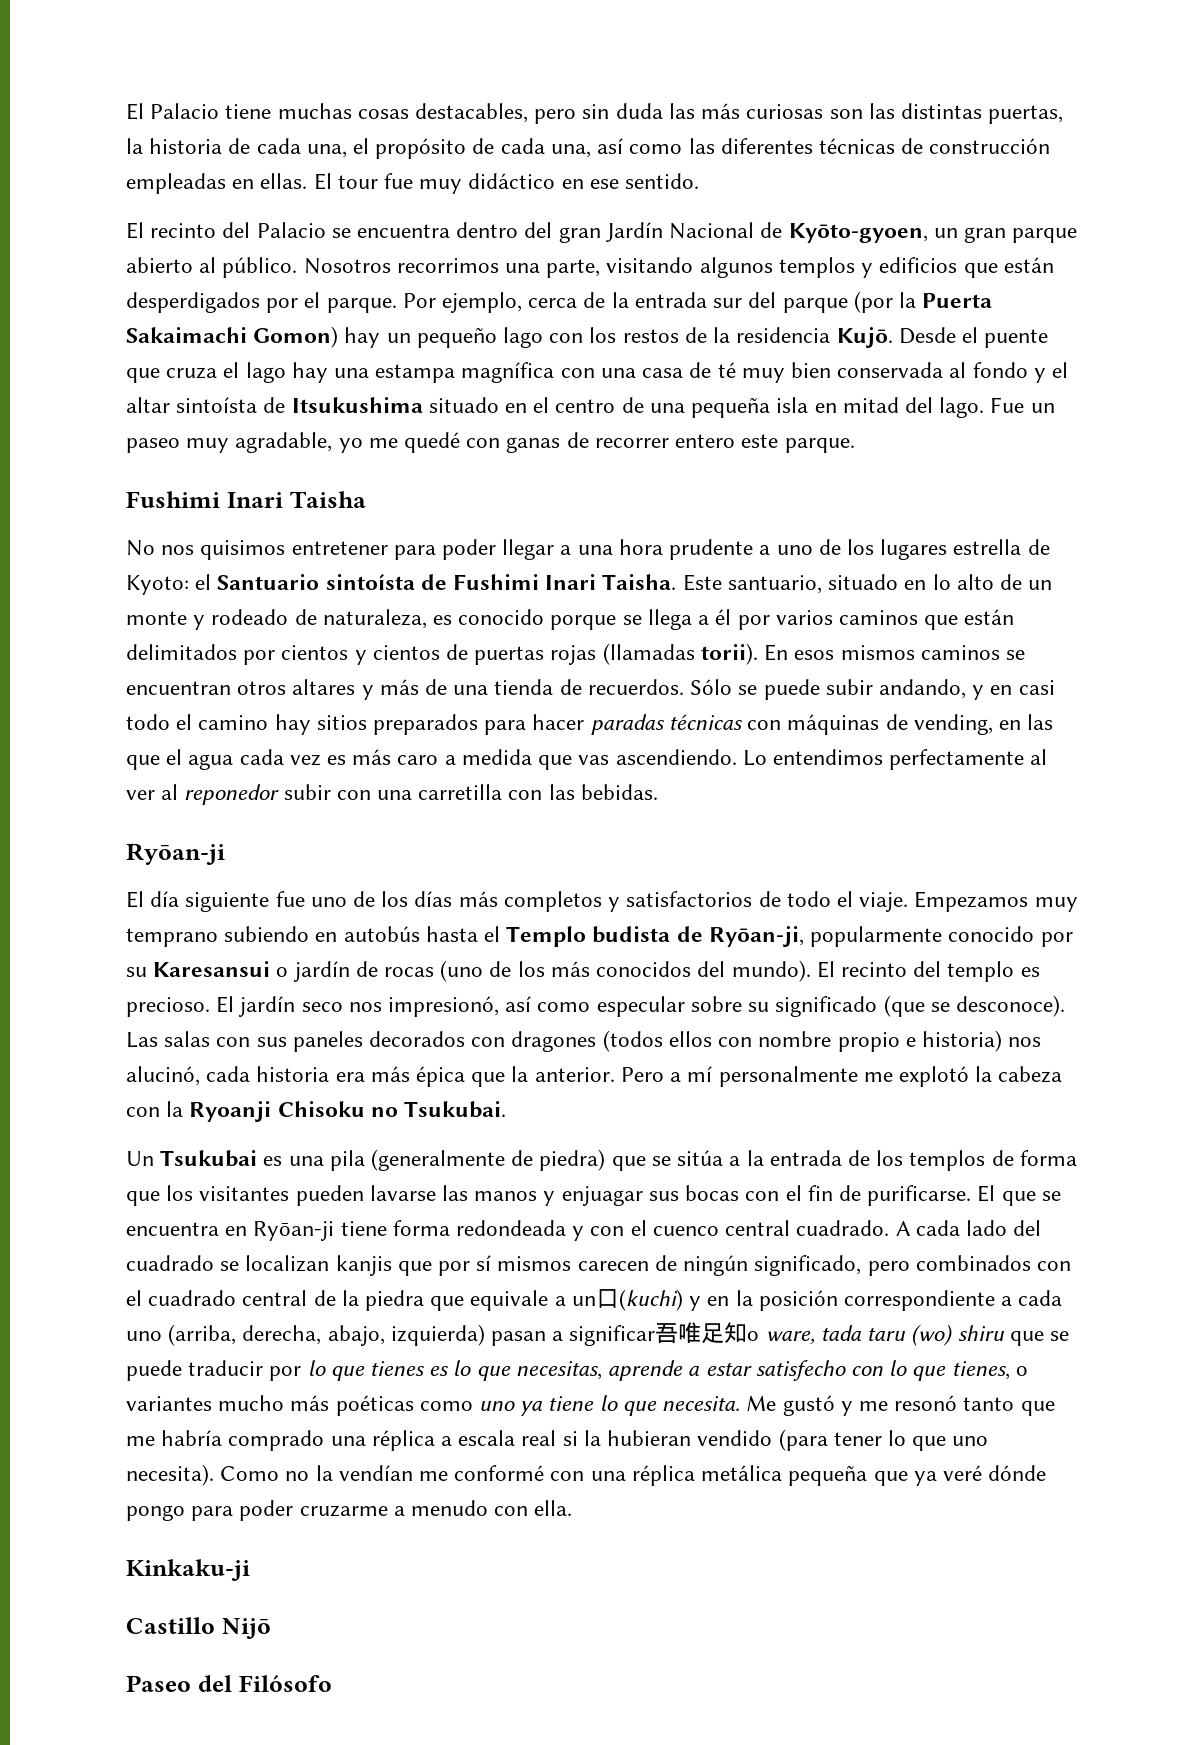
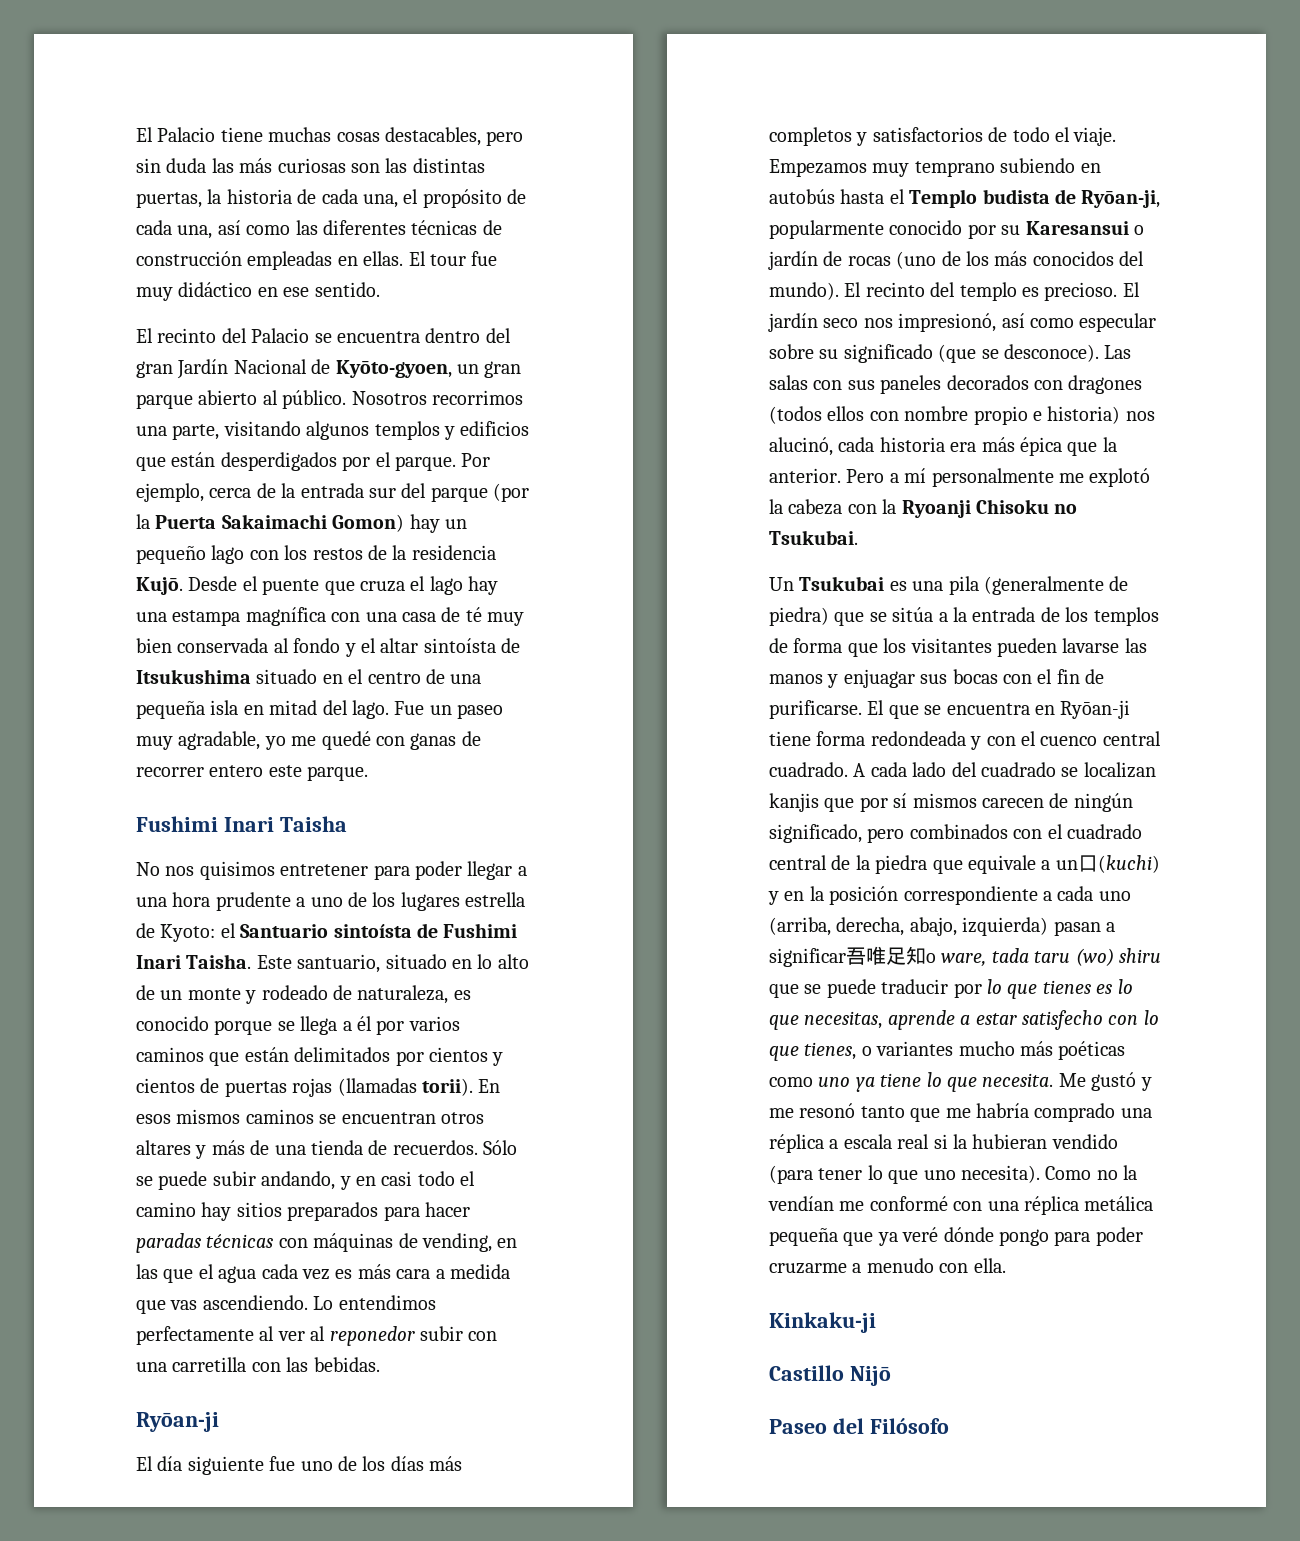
- Sólo se puede subir andando, y en casi todo el camino hay sitios preparados para hacer paradas técnicas con máquinas de vending, en las que el agua cada vez es más caro a medida que vas ascendiendo.
+ Sólo se puede subir andando, y en casi todo el camino hay sitios preparados para hacer paradas técnicas con máquinas de vending, en las que el agua cada vez es más cara a medida que vas ascendiendo.

